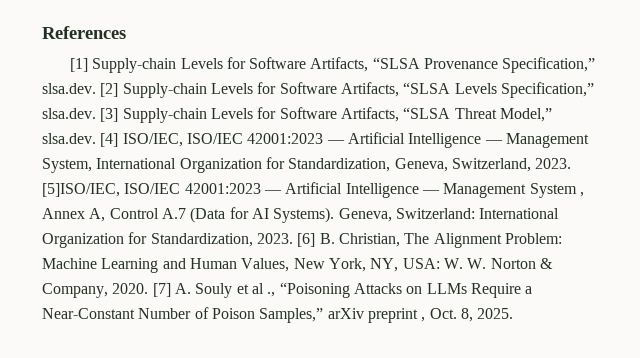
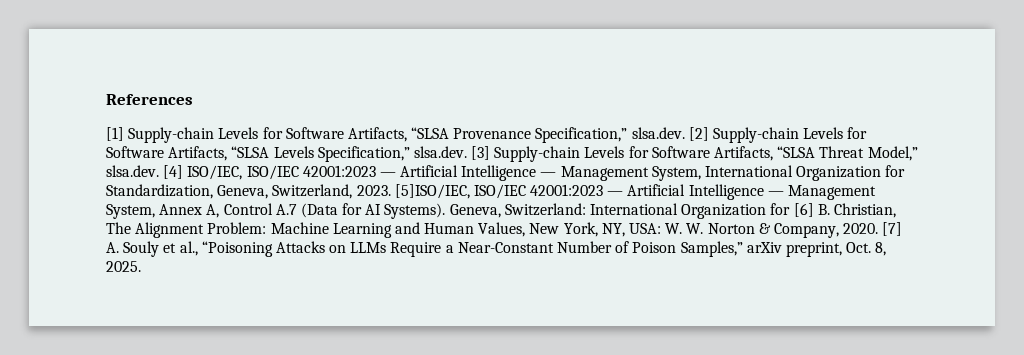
- [5]ISO/IEC, ISO/IEC 42001:2023 — Artificial Intelligence — Management System , Annex A, Control A.7 (Data for AI Systems).
+ [5]ISO/IEC, ISO/IEC 42001:2023 — Artificial Intelligence — Management System, Annex A, Control A.7 (Data for AI Systems).
- Geneva, Switzerland: International Organization for Standardization, 2023. [6] B. Christian, The Alignment Problem: Machine Learning and Human Values, New York, NY, USA: W. W. Norton & Company, 2020.
+ Geneva, Switzerland: International Organization for [6] B. Christian, The Alignment Problem: Machine Learning and Human Values, New York, NY, USA: W. W. Norton & Company, 2020.
- [7] A. Souly et al ., “Poisoning Attacks on LLMs Require a Near-Constant Number of Poison Samples,” arXiv preprint , Oct. 8, 2025.
+ [7] A. Souly et al., “Poisoning Attacks on LLMs Require a Near-Constant Number of Poison Samples,” arXiv preprint, Oct. 8, 2025.

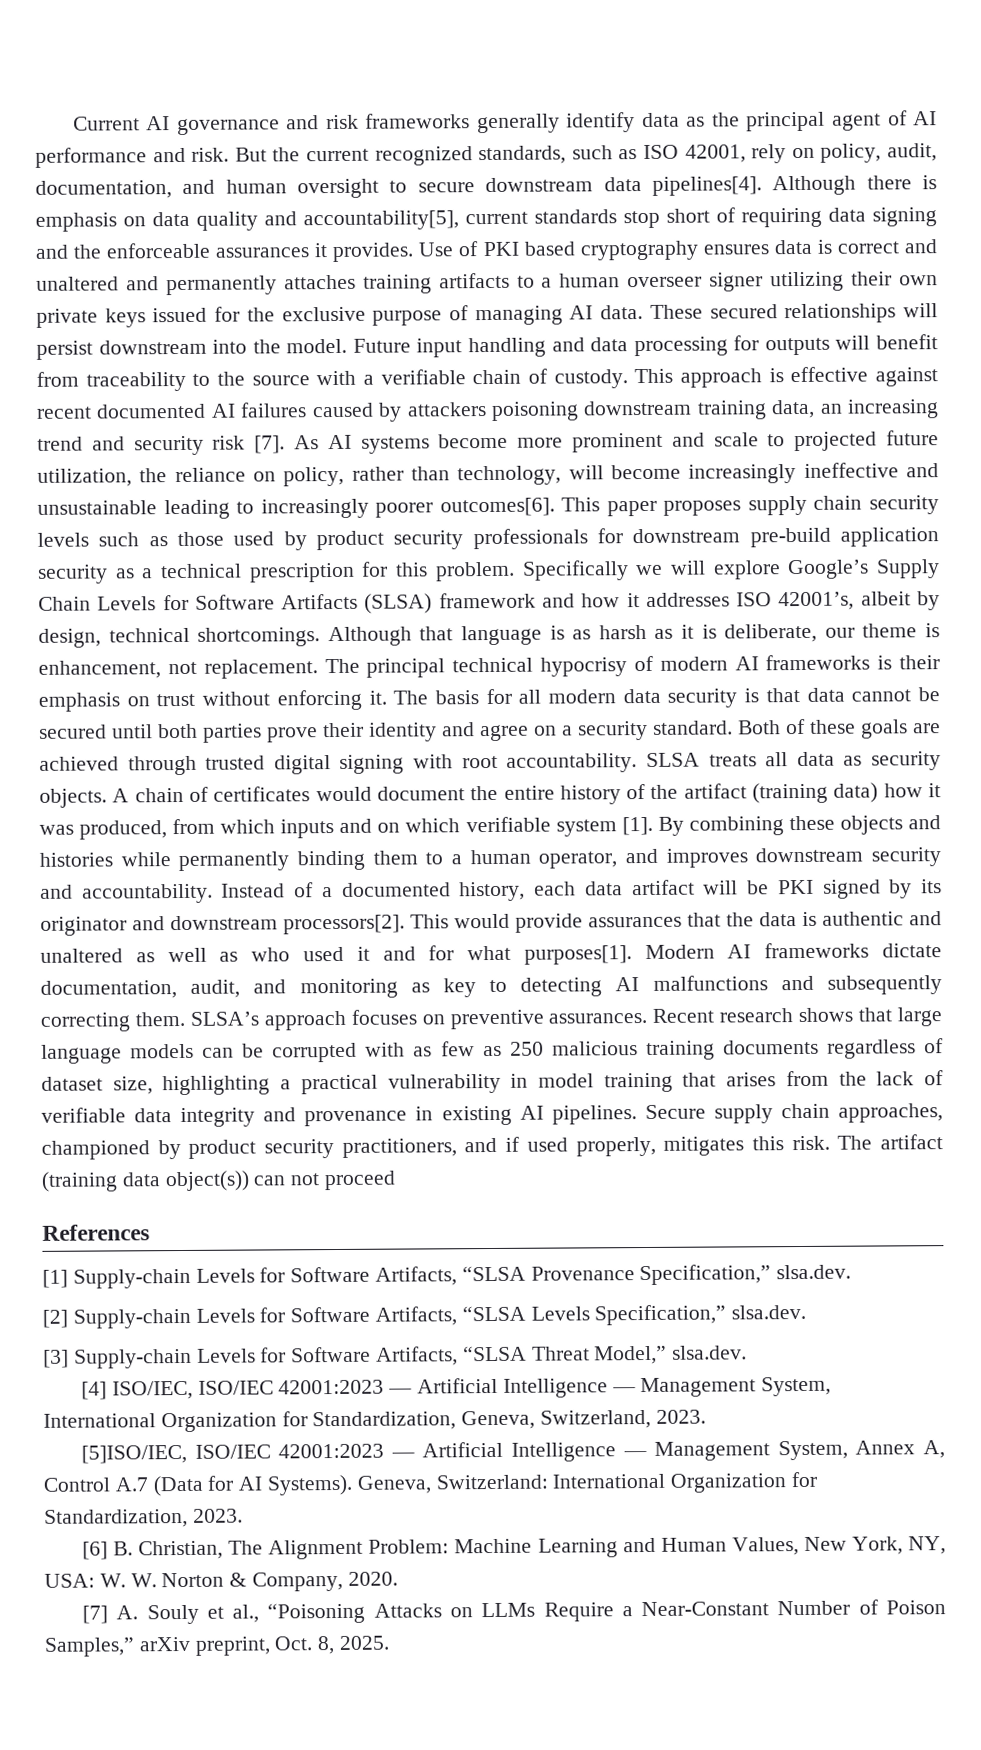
+ Current AI governance and risk frameworks generally identify data as the principal agent of AI performance and risk. But the current recognized standards, such as ISO 42001, rely on policy, audit, documentation, and human oversight to secure downstream data pipelines[4]. Although there is emphasis on data quality and accountability[5], current standards stop short of requiring data signing and the enforceable assurances it provides. Use of PKI based cryptography ensures data is correct and unaltered and permanently attaches training artifacts to a human overseer signer utilizing their own private keys issued for the exclusive purpose of managing AI data. These secured relationships will persist downstream into the model. Future input handling and data processing for outputs will benefit from traceability to the source with a verifiable chain of custody. This approach is effective against recent documented AI failures caused by attackers poisoning downstream training data, an increasing trend and security risk [7]. As AI systems become more prominent and scale to projected future utilization, the reliance on policy, rather than technology, will become increasingly ineffective and unsustainable leading to increasingly poorer outcomes[6]. This paper proposes supply chain security levels such as those used by product security professionals for downstream pre-build application security as a technical prescription for this problem. Specifically we will explore Google’s Supply Chain Levels for Software Artifacts (SLSA) framework and how it addresses ISO 42001’s, albeit by design, technical shortcomings. Although that language is as harsh as it is deliberate, our theme is enhancement, not replacement. The principal technical hypocrisy of modern AI frameworks is their emphasis on trust without enforcing it. The basis for all modern data security is that data cannot be secured until both parties prove their identity and agree on a security standard. Both of these goals are achieved through trusted digital signing with root accountability. SLSA treats all data as security objects. A chain of certificates would document the entire history of the artifact (training data) how it was produced, from which inputs and on which verifiable system [1]. By combining these objects and histories while permanently binding them to a human operator, and improves downstream security and accountability. Instead of a documented history, each data artifact will be PKI signed by its originator and downstream processors[2]. This would provide assurances that the data is authentic and unaltered as well as who used it and for what purposes[1]. Modern AI frameworks dictate documentation, audit, and monitoring as key to detecting AI malfunctions and subsequently correcting them. SLSA’s approach focuses on preventive assurances. Recent research shows that large language models can be corrupted with as few as 250 malicious training documents regardless of dataset size, highlighting a practical vulnerability in model training that arises from the lack of verifiable data integrity and provenance in existing AI pipelines. Secure supply chain approaches, championed by product security practitioners, and if used properly, mitigates this risk. The artifact (training data object(s)) can not proceed
- [1] Supply-chain Levels for Software Artifacts, “SLSA Provenance Specification,” slsa.dev. [2] Supply-chain Levels for Software Artifacts, “SLSA Levels Specification,” slsa.dev. [3] Supply-chain Levels for Software Artifacts, “SLSA Threat Model,” slsa.dev. [4] ISO/IEC, ISO/IEC 42001:2023 — Artificial Intelligence — Management System, International Organization for Standardization, Geneva, Switzerland, 2023. [5]ISO/IEC, ISO/IEC 42001:2023 — Artificial Intelligence — Management System, Annex A, Control A.7 (Data for AI Systems).
+ [1] Supply-chain Levels for Software Artifacts, “SLSA Provenance Specification,” slsa.dev.
+ [2] Supply-chain Levels for Software Artifacts, “SLSA Levels Specification,” slsa.dev.
+ [3] Supply-chain Levels for Software Artifacts, “SLSA Threat Model,” slsa.dev.
+ [4] ISO/IEC, ISO/IEC 42001:2023 — Artificial Intelligence — Management System, International Organization for Standardization, Geneva, Switzerland, 2023.
+ [5]ISO/IEC, ISO/IEC 42001:2023 — Artificial Intelligence — Management System, Annex A, Control A.7 (Data for AI Systems).
- Geneva, Switzerland: International Organization for [6] B. Christian, The Alignment Problem: Machine Learning and Human Values, New York, NY, USA: W. W. Norton & Company, 2020. [7] A. Souly et al., “Poisoning Attacks on LLMs Require a Near-Constant Number of Poison Samples,” arXiv preprint, Oct. 8, 2025.
+ Geneva, Switzerland: International Organization for Standardization, 2023.
+ [6] B. Christian, The Alignment Problem: Machine Learning and Human Values, New York, NY, USA: W. W. Norton & Company, 2020.
+ [7] A. Souly et al., “Poisoning Attacks on LLMs Require a Near-Constant Number of Poison Samples,” arXiv preprint, Oct. 8, 2025.

